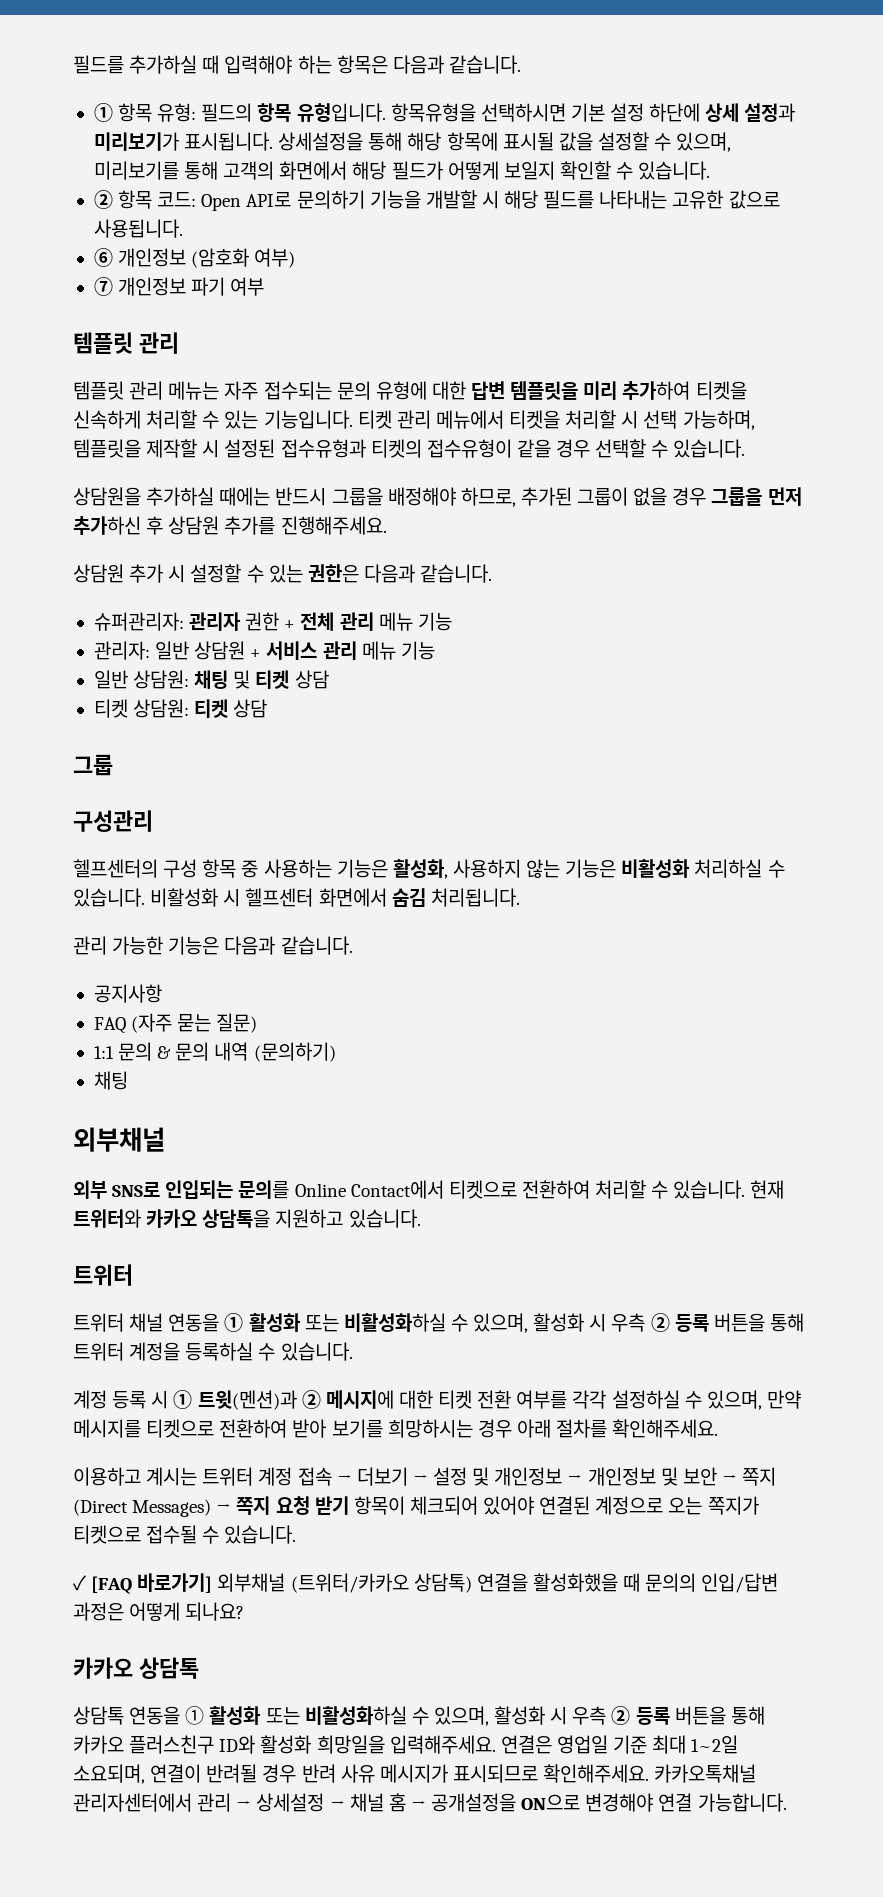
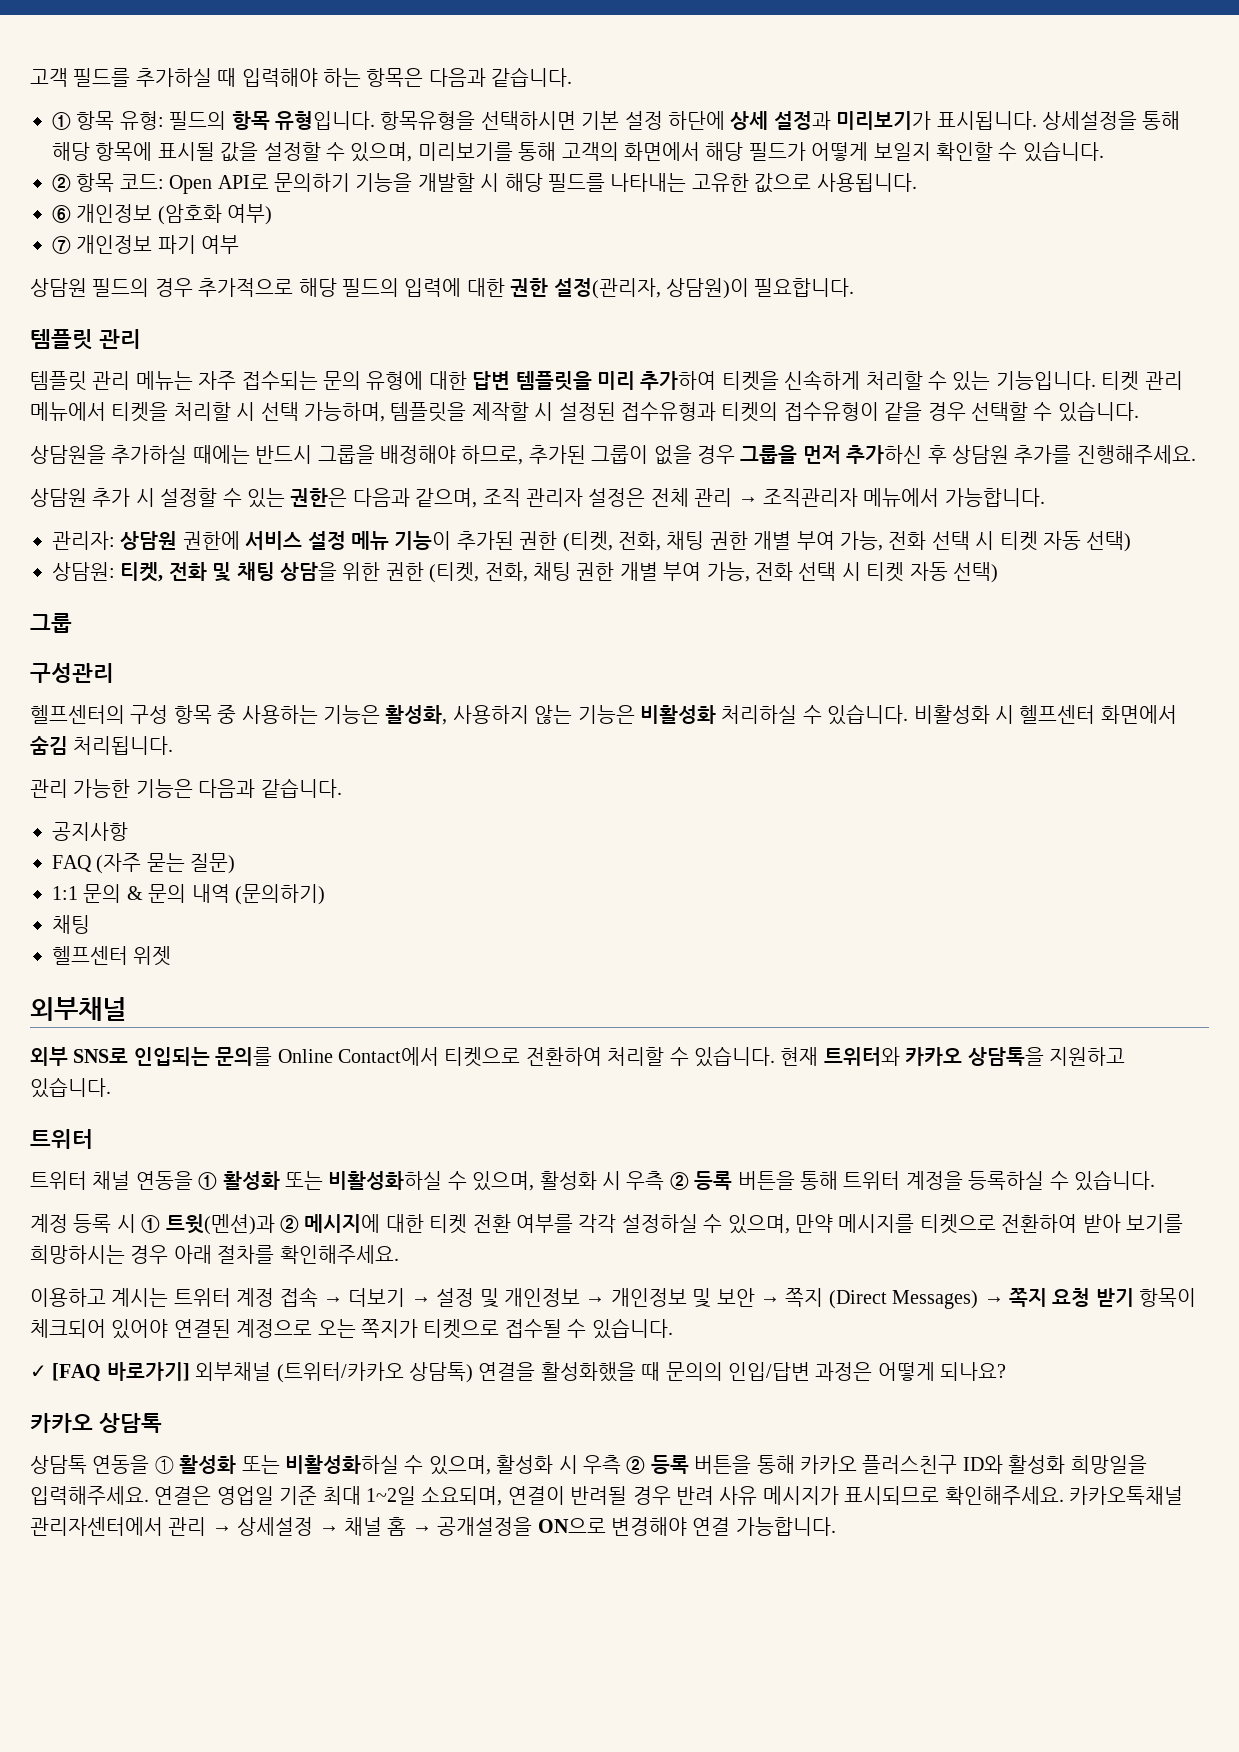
- 필드를 추가하실 때 입력해야 하는 항목은 다음과 같습니다.
+ 고객 필드를 추가하실 때 입력해야 하는 항목은 다음과 같습니다.
+ 상담원 필드의 경우 추가적으로 해당 필드의 입력에 대한 권한 설정(관리자, 상담원)이 필요합니다.
- 상담원 추가 시 설정할 수 있는 권한은 다음과 같습니다.
- 슈퍼관리자: 관리자 권한 + 전체 관리 메뉴 기능
- 관리자: 일반 상담원 + 서비스 관리 메뉴 기능
- 일반 상담원: 채팅 및 티켓 상담
- 티켓 상담원: 티켓 상담
+ 상담원 추가 시 설정할 수 있는 권한은 다음과 같으며, 조직 관리자 설정은 전체 관리 → 조직관리자 메뉴에서 가능합니다.
+ 관리자: 상담원 권한에 서비스 설정 메뉴 기능이 추가된 권한 (티켓, 전화, 채팅 권한 개별 부여 가능, 전화 선택 시 티켓 자동 선택)
+ 상담원: 티켓, 전화 및 채팅 상담을 위한 권한 (티켓, 전화, 채팅 권한 개별 부여 가능, 전화 선택 시 티켓 자동 선택)
+ 헬프센터 위젯

